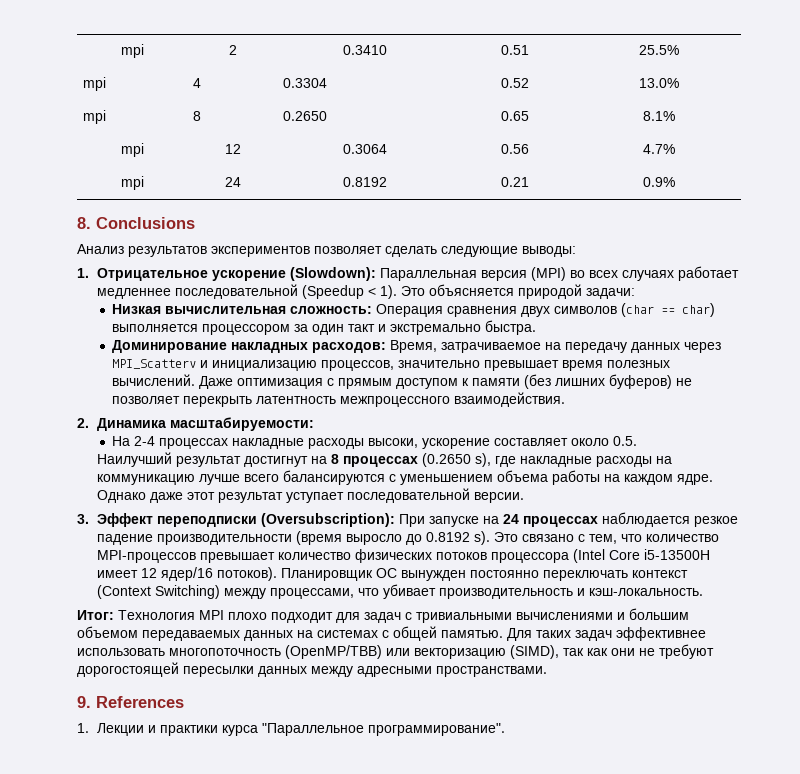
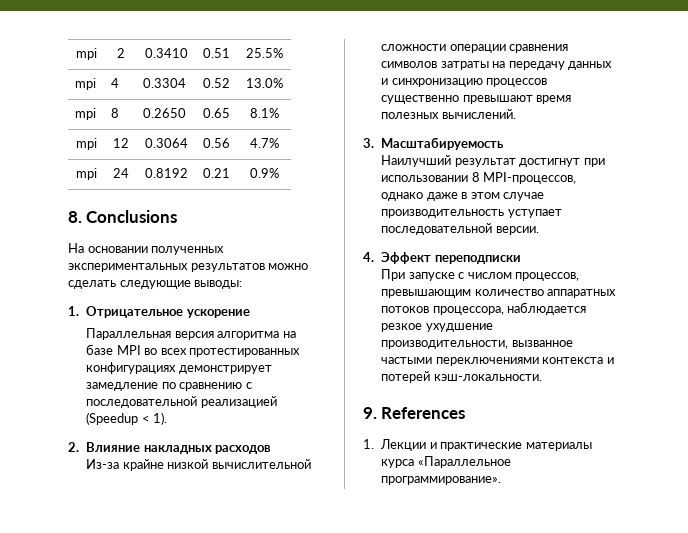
- Анализ результатов экспериментов позволяет сделать следующие выводы:
+ На основании полученных экспериментальных результатов можно сделать следующие выводы:
- 1. Отрицательное ускорение (Slowdown): Параллельная версия (MPI) во всех случаях работает медленнее последовательной (Speedup < 1). Это объясняется природой задачи:
- Низкая вычислительная сложность: Операция сравнения двух символов (char == char) выполняется процессором за один такт и экстремально быстра.
- Доминирование накладных расходов: Время, затрачиваемое на передачу данных через MPI_Scatterv и инициализацию процессов, значительно превышает время полезных вычислений. Даже оптимизация с прямым доступом к памяти (без лишних буферов) не позволяет перекрыть латентность межпроцессного взаимодействия.
- 2. Динамика масштабируемости:
- На 2-4 процессах накладные расходы высоки, ускорение составляет около 0.5.
- Наилучший результат достигнут на 8 процессах (0.2650 s), где накладные расходы на коммуникацию лучше всего балансируются с уменьшением объема работы на каждом ядре. Однако даже этот результат уступает последовательной версии.
+ 1. Отрицательное ускорение
+ Параллельная версия алгоритма на базе MPI во всех протестированных конфигурациях демонстрирует замедление по сравнению с последовательной реализацией (Speedup < 1).
+ 2. Влияние накладных расходов
+ Из-за крайне низкой вычислительной сложности операции сравнения символов затраты на передачу данных и синхронизацию процессов существенно превышают время полезных вычислений.
+ 3. Масштабируемость
+ Наилучший результат достигнут при использовании 8 MPI-процессов, однако даже в этом случае производительность уступает последовательной версии.
- 3. Эффект переподписки (Oversubscription): При запуске на 24 процессах наблюдается резкое падение производительности (время выросло до 0.8192 s). Это связано с тем, что количество MPI-процессов превышает количество физических потоков процессора (Intel Core i5-13500H имеет 12 ядер/16 потоков). Планировщик ОС вынужден постоянно переключать контекст (Context Switching) между процессами, что убивает производительность и кэш-локальность.
- Итог: Технология MPI плохо подходит для задач с тривиальными вычислениями и большим объемом передаваемых данных на системах с общей памятью. Для таких задач эффективнее использовать многопоточность (OpenMP/TBB) или векторизацию (SIMD), так как они не требуют дорогостоящей пересылки данных между адресными пространствами.
+ 4. Эффект переподписки
+ При запуске с числом процессов, превышающим количество аппаратных потоков процессора, наблюдается резкое ухудшение производительности, вызванное частыми переключениями контекста и потерей кэш-локальности.
- 1. Лекции и практики курса "Параллельное программирование".
+ 1. Лекции и практические материалы курса «Параллельное программирование».

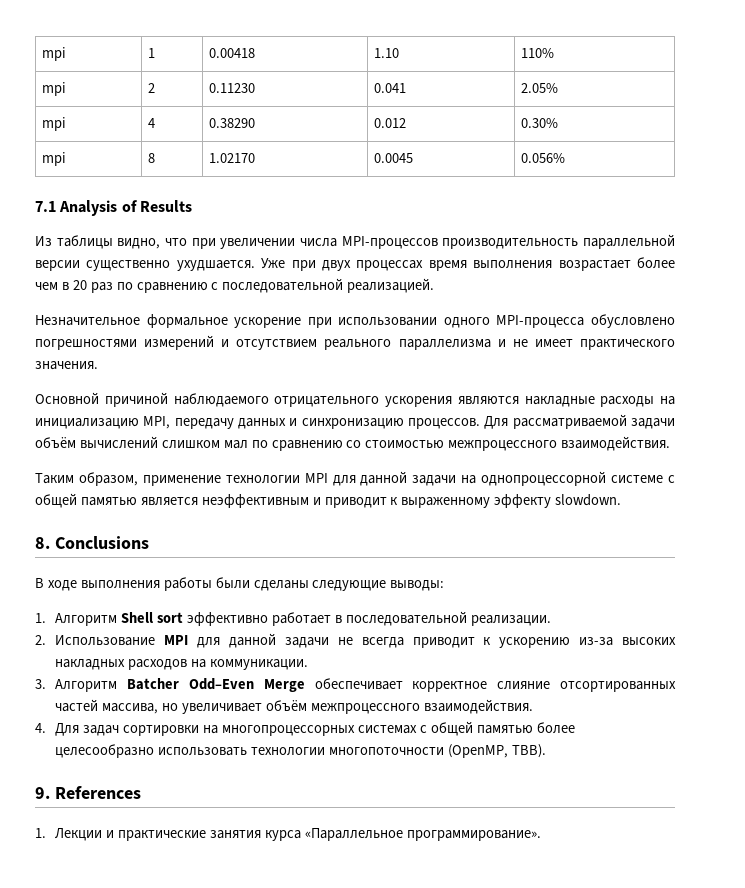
- mpi | 2 | 0.3410 | 0.51 | 25.5%
+ mpi | 1 | 0.00418 | 1.10 | 110%
+ mpi | 2 | 0.11230 | 0.041 | 2.05%
- mpi | 4 | 0.3304 | 0.52 | 13.0%
+ mpi | 4 | 0.38290 | 0.012 | 0.30%
- mpi | 8 | 0.2650 | 0.65 | 8.1%
- mpi | 12 | 0.3064 | 0.56 | 4.7%
- mpi | 24 | 0.8192 | 0.21 | 0.9%
+ mpi | 8 | 1.02170 | 0.0045 | 0.056%
+ 7.1 Analysis of Results
+ Из таблицы видно, что при увеличении числа MPI-процессов производительность параллельной версии существенно ухудшается. Уже при двух процессах время выполнения возрастает более чем в 20 раз по сравнению с последовательной реализацией.
+ Незначительное формальное ускорение при использовании одного MPI-процесса обусловлено погрешностями измерений и отсутствием реального параллелизма и не имеет практического значения.
+ Основной причиной наблюдаемого отрицательного ускорения являются накладные расходы на инициализацию MPI, передачу данных и синхронизацию процессов. Для рассматриваемой задачи объём вычислений слишком мал по сравнению со стоимостью межпроцессного взаимодействия.
+ Таким образом, применение технологии MPI для данной задачи на однопроцессорной системе с общей памятью является неэффективным и приводит к выраженному эффекту slowdown.
  8. Conclusions
- На основании полученных экспериментальных результатов можно сделать следующие выводы:
- 1. Отрицательное ускорение
- Параллельная версия алгоритма на базе MPI во всех протестированных конфигурациях демонстрирует замедление по сравнению с последовательной реализацией (Speedup < 1).
- 2. Влияние накладных расходов
- Из-за крайне низкой вычислительной сложности операции сравнения символов затраты на передачу данных и синхронизацию процессов существенно превышают время полезных вычислений.
- 3. Масштабируемость
- Наилучший результат достигнут при использовании 8 MPI-процессов, однако даже в этом случае производительность уступает последовательной версии.
- 4. Эффект переподписки
- При запуске с числом процессов, превышающим количество аппаратных потоков процессора, наблюдается резкое ухудшение производительности, вызванное частыми переключениями контекста и потерей кэш-локальности.
+ В ходе выполнения работы были сделаны следующие выводы:
+ 1. Алгоритм Shell sort эффективно работает в последовательной реализации.
+ 2. Использование MPI для данной задачи не всегда приводит к ускорению из-за высоких накладных расходов на коммуникации.
+ 3. Алгоритм Batcher Odd–Even Merge обеспечивает корректное слияние отсортированных частей массива, но увеличивает объём межпроцессного взаимодействия.
+ 4. Для задач сортировки на многопроцессорных системах с общей памятью более целесообразно использовать технологии многопоточности (OpenMP, TBB).
- 1. Лекции и практические материалы курса «Параллельное программирование».
+ 1. Лекции и практические занятия курса «Параллельное программирование».

